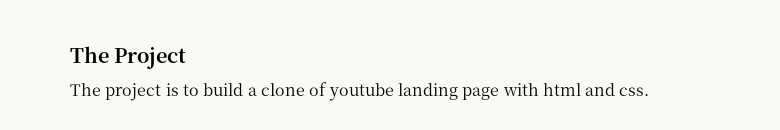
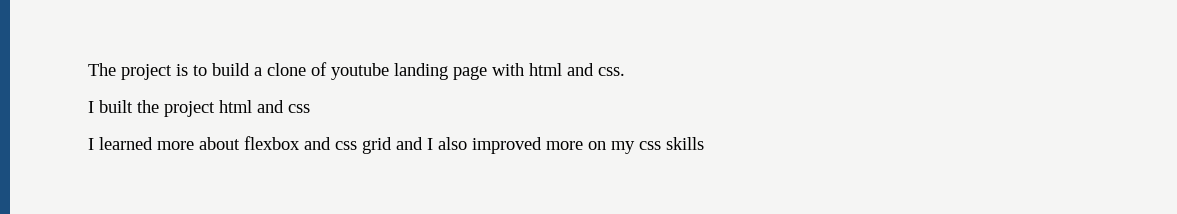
- The Project
+ I built the project html and css
+ I learned more about flexbox and css grid and I also improved more on my css skills

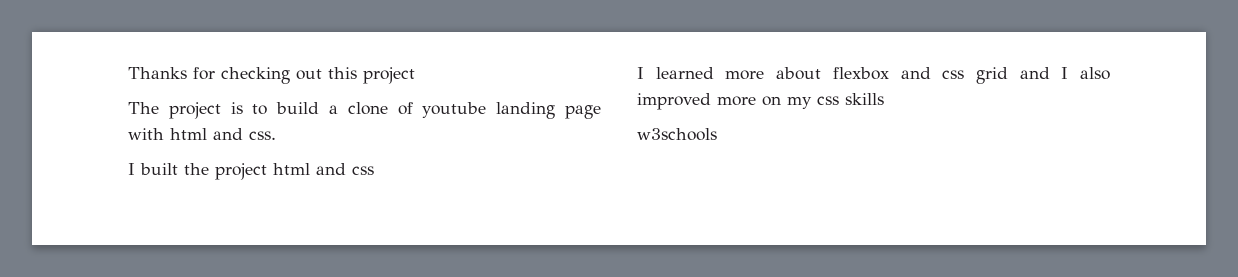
+ Thanks for checking out this project
+ w3schools

